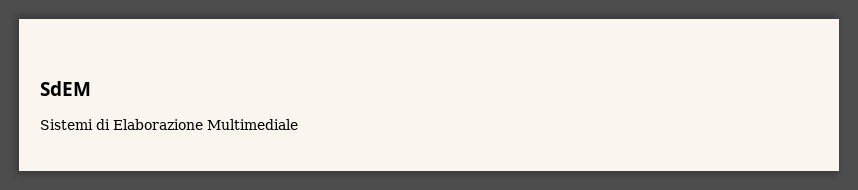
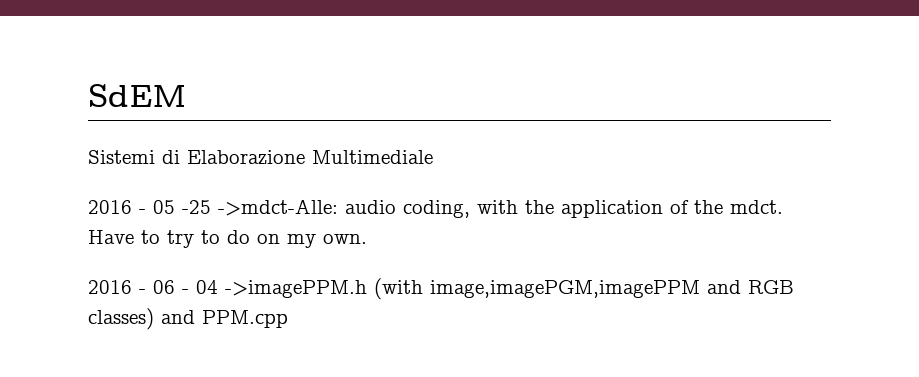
+ 2016 - 05 -25 ->mdct-Alle: audio coding, with the application of the mdct. Have to try to do on my own.
+ 2016 - 06 - 04 ->imagePPM.h (with image,imagePGM,imagePPM and RGB classes) and PPM.cpp

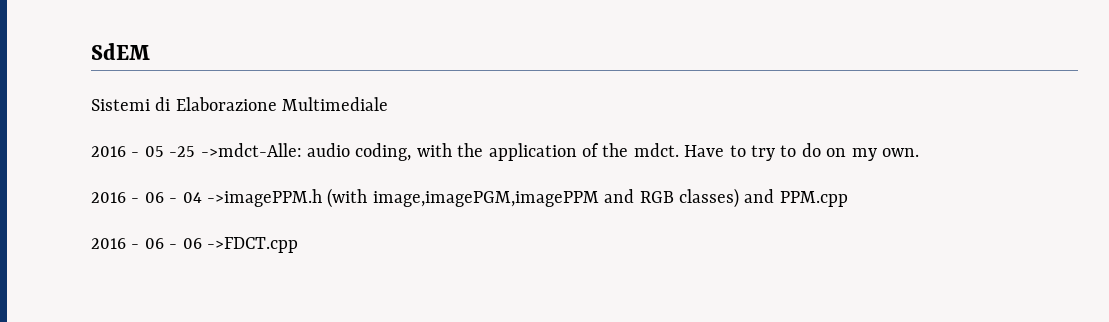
+ 2016 - 06 - 06 ->FDCT.cpp

